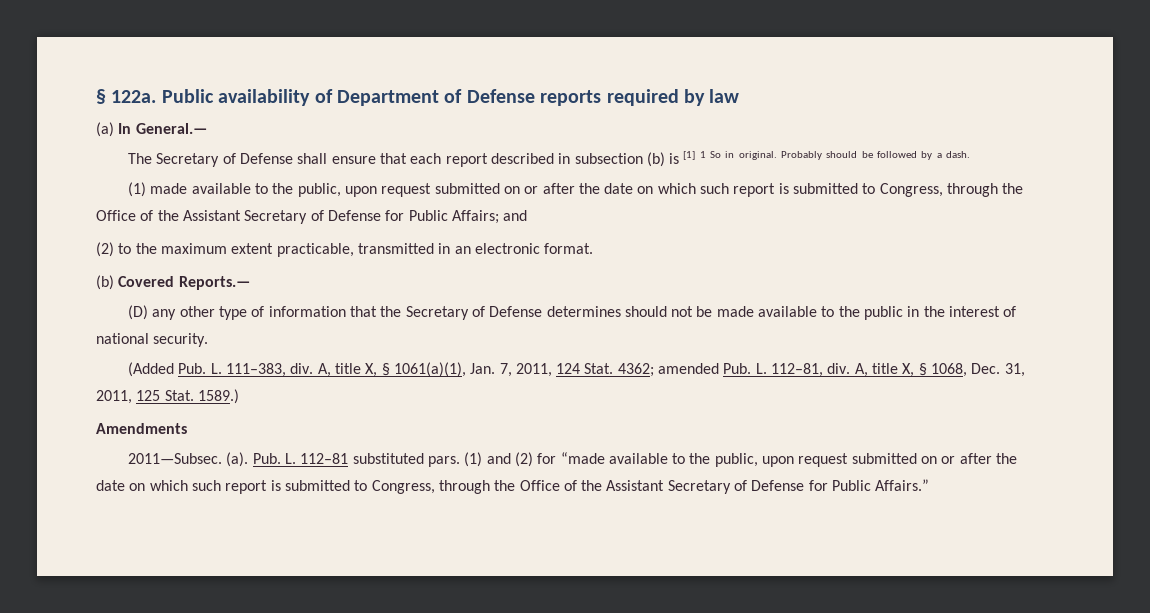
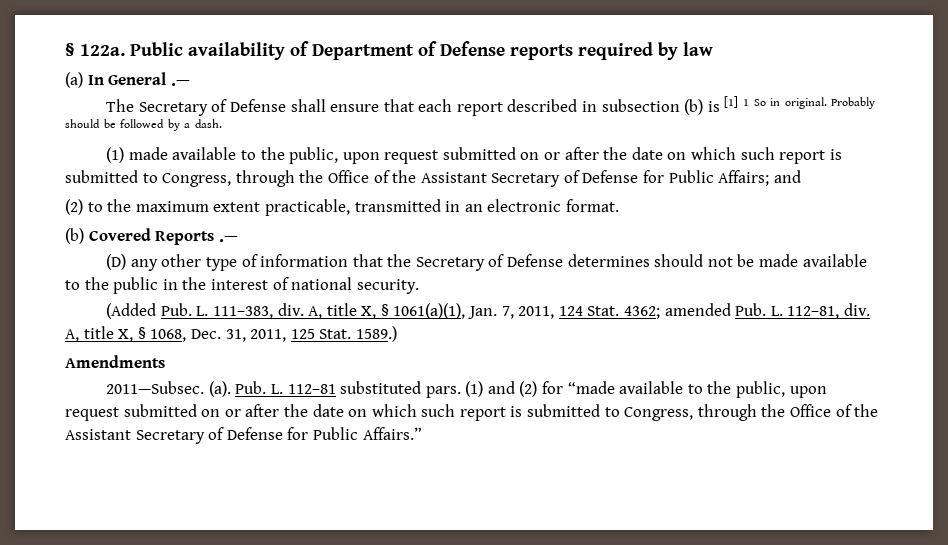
- (a) In General.—
+ (a) In General .—
- (b) Covered Reports.—
+ (b) Covered Reports .—

